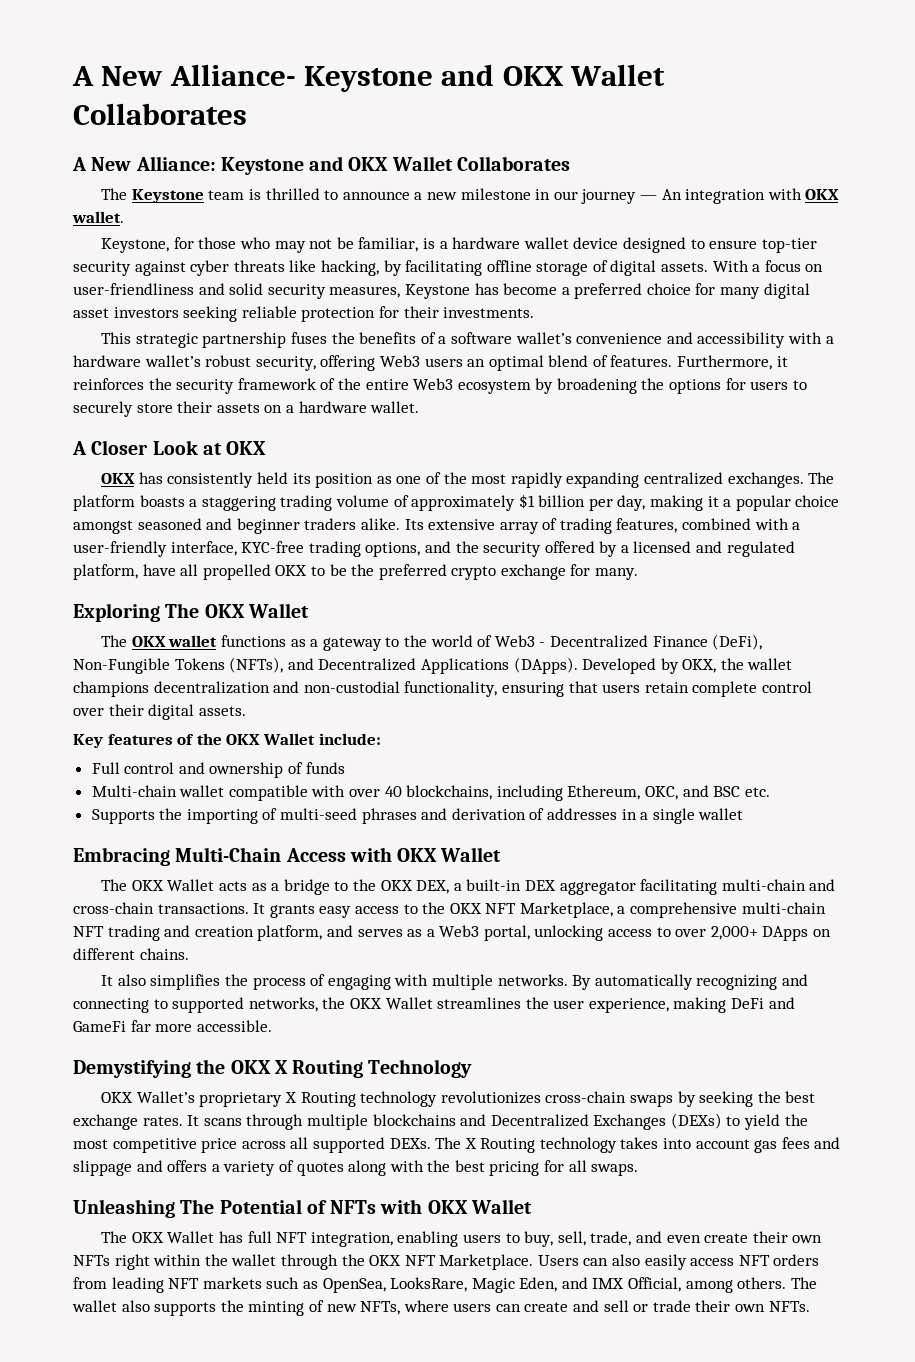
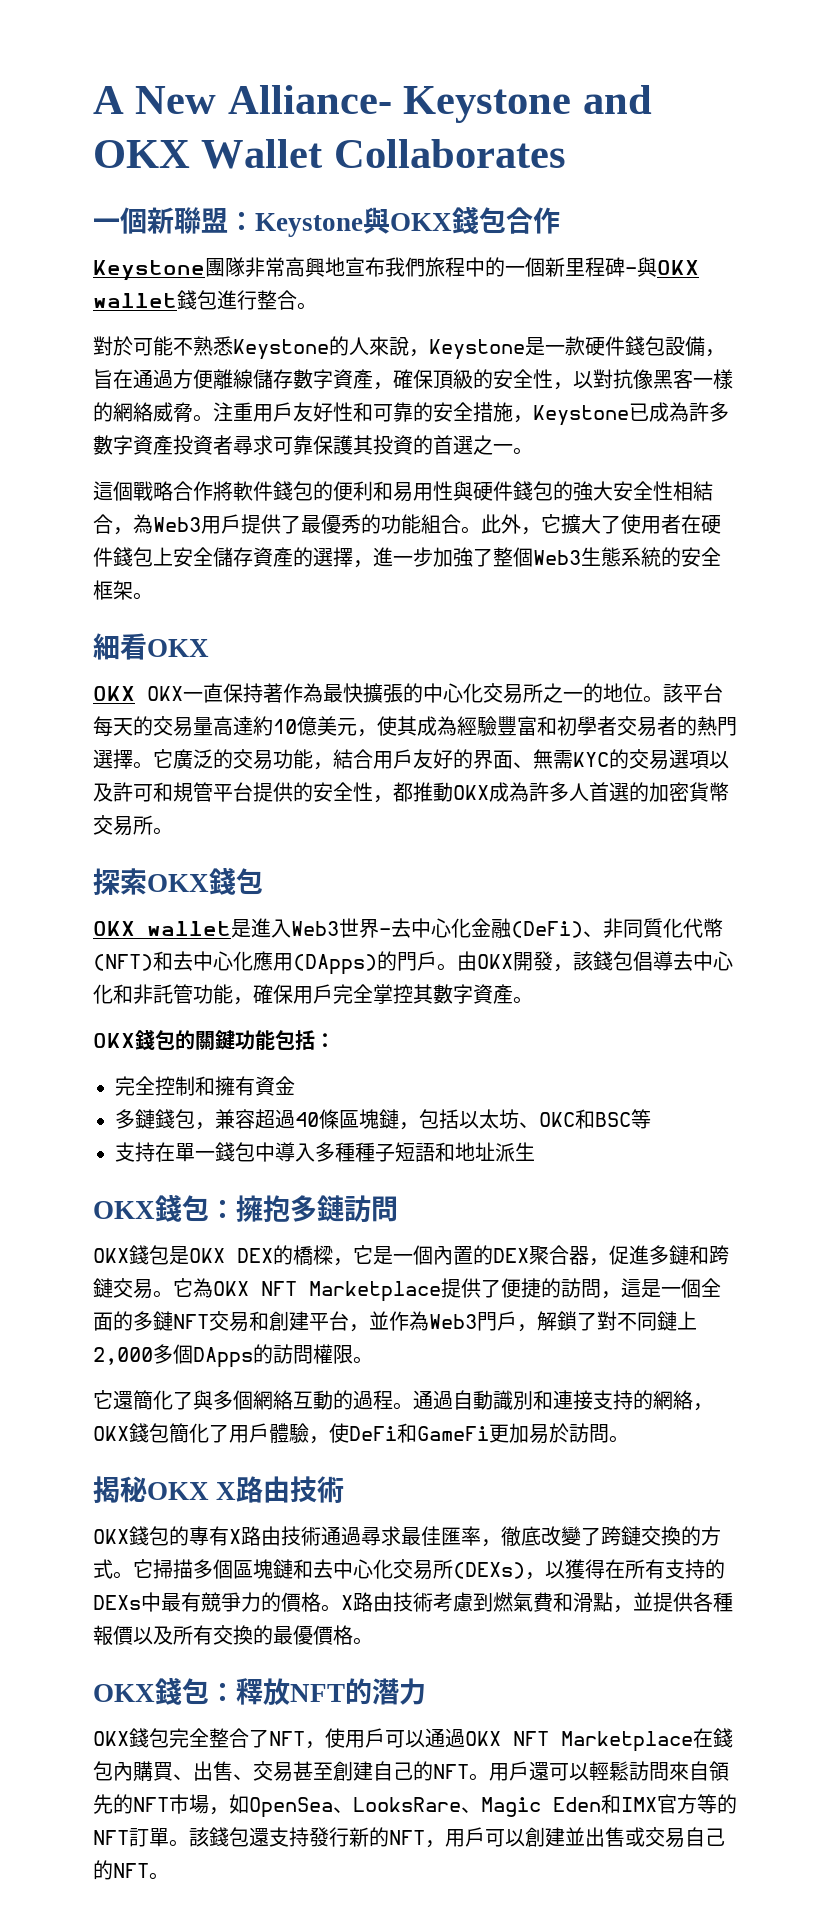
- A New Alliance: Keystone and OKX Wallet Collaborates
- The Keystone team is thrilled to announce a new milestone in our journey — An integration with OKX wallet.
- Keystone, for those who may not be familiar, is a hardware wallet device designed to ensure top-tier security against cyber threats like hacking, by facilitating offline storage of digital assets. With a focus on user-friendliness and solid security measures, Keystone has become a preferred choice for many digital asset investors seeking reliable protection for their investments.
- This strategic partnership fuses the benefits of a software wallet’s convenience and accessibility with a hardware wallet’s robust security, offering Web3 users an optimal blend of features. Furthermore, it reinforces the security framework of the entire Web3 ecosystem by broadening the options for users to securely store their assets on a hardware wallet.
- A Closer Look at OKX
- OKX has consistently held its position as one of the most rapidly expanding centralized exchanges. The platform boasts a staggering trading volume of approximately $1 billion per day, making it a popular choice amongst seasoned and beginner traders alike. Its extensive array of trading features, combined with a user-friendly interface, KYC-free trading options, and the security offered by a licensed and regulated platform, have all propelled OKX to be the preferred crypto exchange for many.
- Exploring The OKX Wallet
- The OKX wallet functions as a gateway to the world of Web3 - Decentralized Finance (DeFi), Non-Fungible Tokens (NFTs), and Decentralized Applications (DApps). Developed by OKX, the wallet champions decentralization and non-custodial functionality, ensuring that users retain complete control over their digital assets.
- Key features of the OKX Wallet include:
- Full control and ownership of funds
- Multi-chain wallet compatible with over 40 blockchains, including Ethereum, OKC, and BSC etc.
- Supports the importing of multi-seed phrases and derivation of addresses in a single wallet
- Embracing Multi-Chain Access with OKX Wallet
- The OKX Wallet acts as a bridge to the OKX DEX, a built-in DEX aggregator facilitating multi-chain and cross-chain transactions. It grants easy access to the OKX NFT Marketplace, a comprehensive multi-chain NFT trading and creation platform, and serves as a Web3 portal, unlocking access to over 2,000+ DApps on different chains.
- It also simplifies the process of engaging with multiple networks. By automatically recognizing and connecting to supported networks, the OKX Wallet streamlines the user experience, making DeFi and GameFi far more accessible.
- Demystifying the OKX X Routing Technology
- OKX Wallet’s proprietary X Routing technology revolutionizes cross-chain swaps by seeking the best exchange rates. It scans through multiple blockchains and Decentralized Exchanges (DEXs) to yield the most competitive price across all supported DEXs. The X Routing technology takes into account gas fees and slippage and offers a variety of quotes along with the best pricing for all swaps.
- Unleashing The Potential of NFTs with OKX Wallet
- The OKX Wallet has full NFT integration, enabling users to buy, sell, trade, and even create their own NFTs right within the wallet through the OKX NFT Marketplace. Users can also easily access NFT orders from leading NFT markets such as OpenSea, LooksRare, Magic Eden, and IMX Official, among others. The wallet also supports the minting of new NFTs, where users can create and sell or trade their own NFTs.
+ 一個新聯盟：Keystone與OKX錢包合作
+ Keystone團隊非常高興地宣布我們旅程中的一個新里程碑-與OKX wallet錢包進行整合。
+ 對於可能不熟悉Keystone的人來說，Keystone是一款硬件錢包設備，旨在通過方便離線儲存數字資產，確保頂級的安全性，以對抗像黑客一樣的網絡威脅。注重用戶友好性和可靠的安全措施，Keystone已成為許多數字資產投資者尋求可靠保護其投資的首選之一。
+ 這個戰略合作將軟件錢包的便利和易用性與硬件錢包的強大安全性相結合，為Web3用戶提供了最優秀的功能組合。此外，它擴大了使用者在硬件錢包上安全儲存資產的選擇，進一步加強了整個Web3生態系統的安全框架。
+ 細看OKX
+ OKX OKX一直保持著作為最快擴張的中心化交易所之一的地位。該平台每天的交易量高達約10億美元，使其成為經驗豐富和初學者交易者的熱門選擇。它廣泛的交易功能，結合用戶友好的界面、無需KYC的交易選項以及許可和規管平台提供的安全性，都推動OKX成為許多人首選的加密貨幣交易所。
+ 探索OKX錢包
+ OKX wallet是進入Web3世界-去中心化金融(DeFi)、非同質化代幣(NFT)和去中心化應用(DApps)的門戶。由OKX開發，該錢包倡導去中心化和非託管功能，確保用戶完全掌控其數字資產。
+ OKX錢包的關鍵功能包括：
+ 完全控制和擁有資金
+ 多鏈錢包，兼容超過40條區塊鏈，包括以太坊、OKC和BSC等
+ 支持在單一錢包中導入多種種子短語和地址派生
+ OKX錢包：擁抱多鏈訪問
+ OKX錢包是OKX DEX的橋樑，它是一個內置的DEX聚合器，促進多鏈和跨鏈交易。它為OKX NFT Marketplace提供了便捷的訪問，這是一個全面的多鏈NFT交易和創建平台，並作為Web3門戶，解鎖了對不同鏈上2,000多個DApps的訪問權限。
+ 它還簡化了與多個網絡互動的過程。通過自動識別和連接支持的網絡，OKX錢包簡化了用戶體驗，使DeFi和GameFi更加易於訪問。
+ 揭秘OKX X路由技術
+ OKX錢包的專有X路由技術通過尋求最佳匯率，徹底改變了跨鏈交換的方式。它掃描多個區塊鏈和去中心化交易所(DEXs)，以獲得在所有支持的DEXs中最有競爭力的價格。X路由技術考慮到燃氣費和滑點，並提供各種報價以及所有交換的最優價格。
+ OKX錢包：釋放NFT的潛力
+ OKX錢包完全整合了NFT，使用戶可以通過OKX NFT Marketplace在錢包內購買、出售、交易甚至創建自己的NFT。用戶還可以輕鬆訪問來自領先的NFT市場，如OpenSea、LooksRare、Magic Eden和IMX官方等的NFT訂單。該錢包還支持發行新的NFT，用戶可以創建並出售或交易自己的NFT。

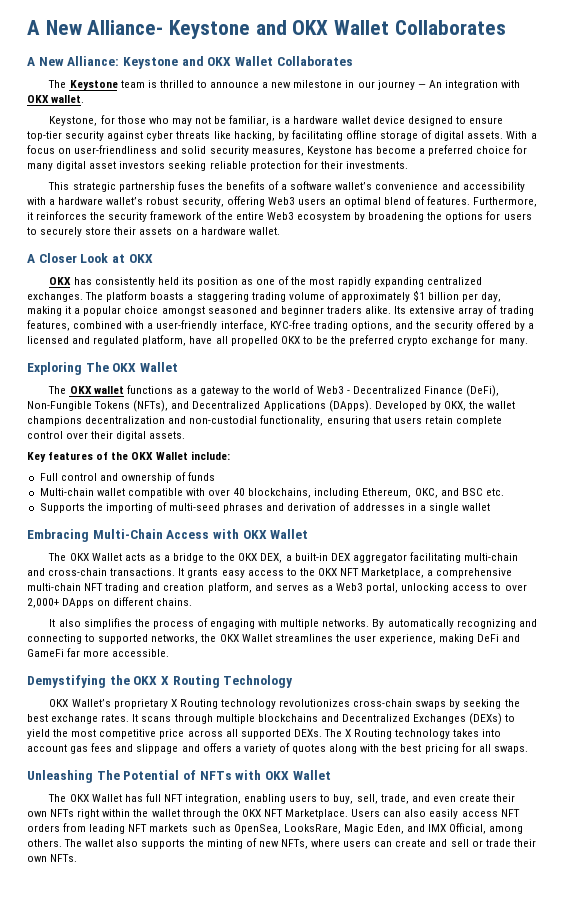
- 一個新聯盟：Keystone與OKX錢包合作
- Keystone團隊非常高興地宣布我們旅程中的一個新里程碑-與OKX wallet錢包進行整合。
- 對於可能不熟悉Keystone的人來說，Keystone是一款硬件錢包設備，旨在通過方便離線儲存數字資產，確保頂級的安全性，以對抗像黑客一樣的網絡威脅。注重用戶友好性和可靠的安全措施，Keystone已成為許多數字資產投資者尋求可靠保護其投資的首選之一。
- 這個戰略合作將軟件錢包的便利和易用性與硬件錢包的強大安全性相結合，為Web3用戶提供了最優秀的功能組合。此外，它擴大了使用者在硬件錢包上安全儲存資產的選擇，進一步加強了整個Web3生態系統的安全框架。
- 細看OKX
- OKX OKX一直保持著作為最快擴張的中心化交易所之一的地位。該平台每天的交易量高達約10億美元，使其成為經驗豐富和初學者交易者的熱門選擇。它廣泛的交易功能，結合用戶友好的界面、無需KYC的交易選項以及許可和規管平台提供的安全性，都推動OKX成為許多人首選的加密貨幣交易所。
- 探索OKX錢包
- OKX wallet是進入Web3世界-去中心化金融(DeFi)、非同質化代幣(NFT)和去中心化應用(DApps)的門戶。由OKX開發，該錢包倡導去中心化和非託管功能，確保用戶完全掌控其數字資產。
- OKX錢包的關鍵功能包括：
- 完全控制和擁有資金
- 多鏈錢包，兼容超過40條區塊鏈，包括以太坊、OKC和BSC等
- 支持在單一錢包中導入多種種子短語和地址派生
- OKX錢包：擁抱多鏈訪問
- OKX錢包是OKX DEX的橋樑，它是一個內置的DEX聚合器，促進多鏈和跨鏈交易。它為OKX NFT Marketplace提供了便捷的訪問，這是一個全面的多鏈NFT交易和創建平台，並作為Web3門戶，解鎖了對不同鏈上2,000多個DApps的訪問權限。
- 它還簡化了與多個網絡互動的過程。通過自動識別和連接支持的網絡，OKX錢包簡化了用戶體驗，使DeFi和GameFi更加易於訪問。
- 揭秘OKX X路由技術
- OKX錢包的專有X路由技術通過尋求最佳匯率，徹底改變了跨鏈交換的方式。它掃描多個區塊鏈和去中心化交易所(DEXs)，以獲得在所有支持的DEXs中最有競爭力的價格。X路由技術考慮到燃氣費和滑點，並提供各種報價以及所有交換的最優價格。
- OKX錢包：釋放NFT的潛力
- OKX錢包完全整合了NFT，使用戶可以通過OKX NFT Marketplace在錢包內購買、出售、交易甚至創建自己的NFT。用戶還可以輕鬆訪問來自領先的NFT市場，如OpenSea、LooksRare、Magic Eden和IMX官方等的NFT訂單。該錢包還支持發行新的NFT，用戶可以創建並出售或交易自己的NFT。
+ A New Alliance: Keystone and OKX Wallet Collaborates
+ The Keystone team is thrilled to announce a new milestone in our journey — An integration with OKX wallet.
+ Keystone, for those who may not be familiar, is a hardware wallet device designed to ensure top-tier security against cyber threats like hacking, by facilitating offline storage of digital assets. With a focus on user-friendliness and solid security measures, Keystone has become a preferred choice for many digital asset investors seeking reliable protection for their investments.
+ This strategic partnership fuses the benefits of a software wallet’s convenience and accessibility with a hardware wallet’s robust security, offering Web3 users an optimal blend of features. Furthermore, it reinforces the security framework of the entire Web3 ecosystem by broadening the options for users to securely store their assets on a hardware wallet.
+ A Closer Look at OKX
+ OKX has consistently held its position as one of the most rapidly expanding centralized exchanges. The platform boasts a staggering trading volume of approximately $1 billion per day, making it a popular choice amongst seasoned and beginner traders alike. Its extensive array of trading features, combined with a user-friendly interface, KYC-free trading options, and the security offered by a licensed and regulated platform, have all propelled OKX to be the preferred crypto exchange for many.
+ Exploring The OKX Wallet
+ The OKX wallet functions as a gateway to the world of Web3 - Decentralized Finance (DeFi), Non-Fungible Tokens (NFTs), and Decentralized Applications (DApps). Developed by OKX, the wallet champions decentralization and non-custodial functionality, ensuring that users retain complete control over their digital assets.
+ Key features of the OKX Wallet include:
+ Full control and ownership of funds
+ Multi-chain wallet compatible with over 40 blockchains, including Ethereum, OKC, and BSC etc.
+ Supports the importing of multi-seed phrases and derivation of addresses in a single wallet
+ Embracing Multi-Chain Access with OKX Wallet
+ The OKX Wallet acts as a bridge to the OKX DEX, a built-in DEX aggregator facilitating multi-chain and cross-chain transactions. It grants easy access to the OKX NFT Marketplace, a comprehensive multi-chain NFT trading and creation platform, and serves as a Web3 portal, unlocking access to over 2,000+ DApps on different chains.
+ It also simplifies the process of engaging with multiple networks. By automatically recognizing and connecting to supported networks, the OKX Wallet streamlines the user experience, making DeFi and GameFi far more accessible.
+ Demystifying the OKX X Routing Technology
+ OKX Wallet’s proprietary X Routing technology revolutionizes cross-chain swaps by seeking the best exchange rates. It scans through multiple blockchains and Decentralized Exchanges (DEXs) to yield the most competitive price across all supported DEXs. The X Routing technology takes into account gas fees and slippage and offers a variety of quotes along with the best pricing for all swaps.
+ Unleashing The Potential of NFTs with OKX Wallet
+ The OKX Wallet has full NFT integration, enabling users to buy, sell, trade, and even create their own NFTs right within the wallet through the OKX NFT Marketplace. Users can also easily access NFT orders from leading NFT markets such as OpenSea, LooksRare, Magic Eden, and IMX Official, among others. The wallet also supports the minting of new NFTs, where users can create and sell or trade their own NFTs.

